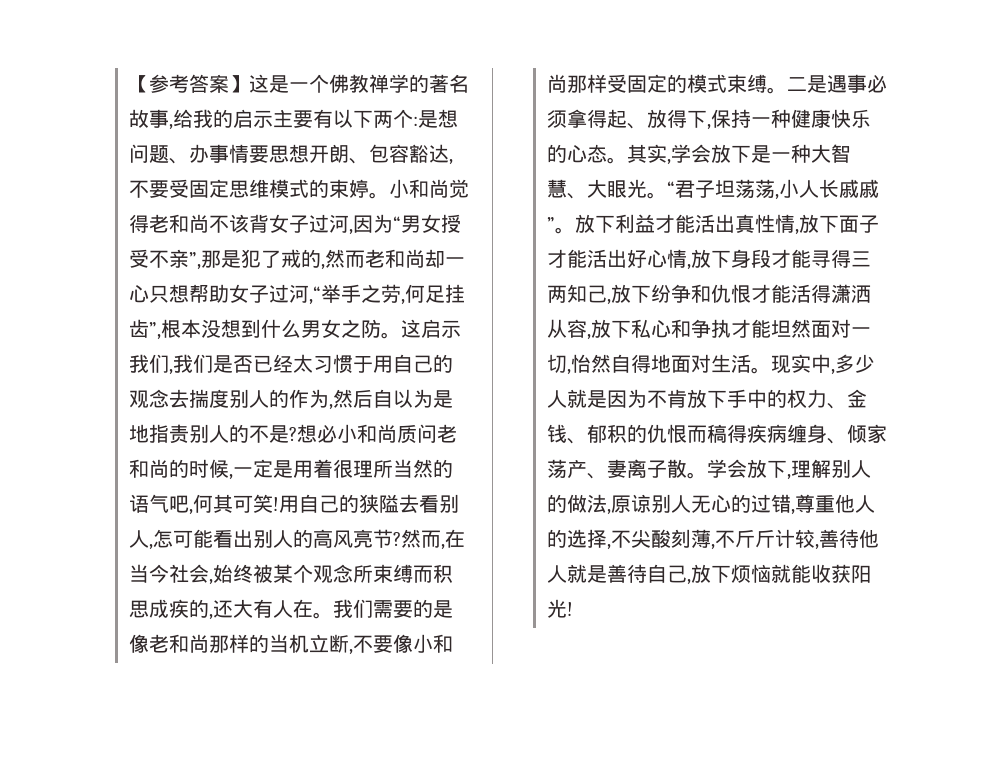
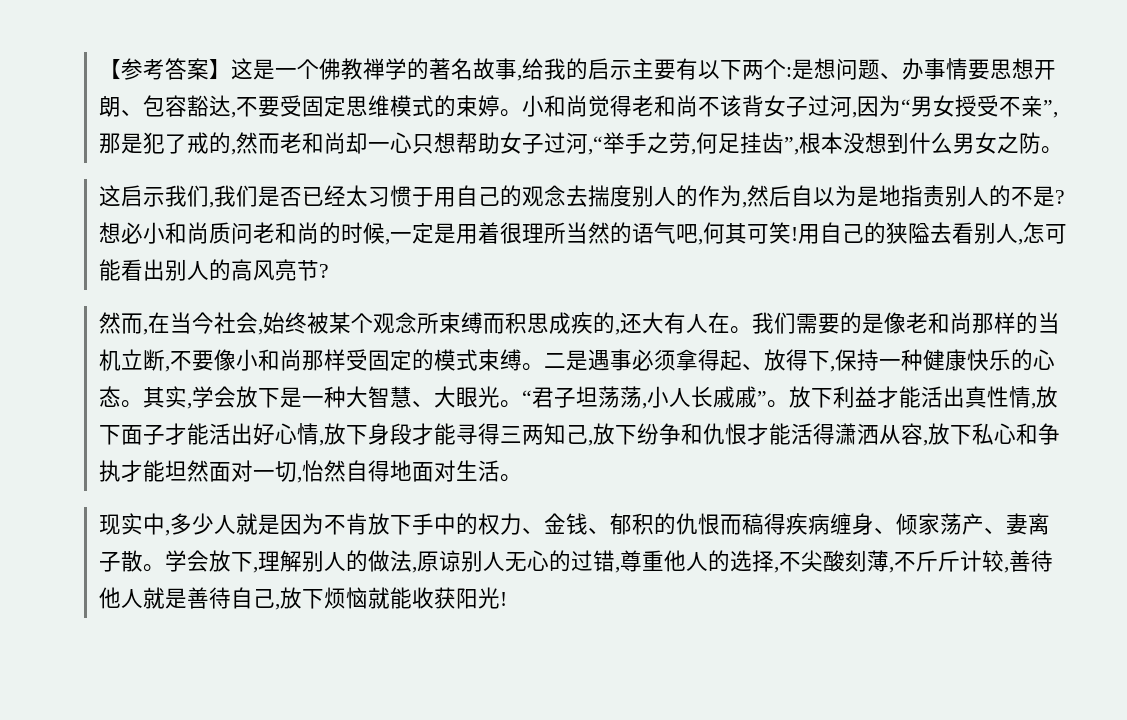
- 小和尚觉得老和尚不该背女子过河,因为“男女授受不亲”,那是犯了戒的,然而老和尚却一心只想帮助女子过河,“举手之劳,何足挂齿”,根本没想到什么男女之防。这启示我们,我们是否已经太习惯于用自己的观念去揣度别人的作为,然后自以为是地指责别人的不是?
+ 小和尚觉得老和尚不该背女子过河,因为“男女授受不亲”,那是犯了戒的,然而老和尚却一心只想帮助女子过河,“举手之劳,何足挂齿”,根本没想到什么男女之防。
+ 这启示我们,我们是否已经太习惯于用自己的观念去揣度别人的作为,然后自以为是地指责别人的不是?
- 用自己的狭隘去看别人,怎可能看出别人的高风亮节?然而,在当今社会,始终被某个观念所束缚而积思成疾的,还大有人在。
+ 用自己的狭隘去看别人,怎可能看出别人的高风亮节?
+ 然而,在当今社会,始终被某个观念所束缚而积思成疾的,还大有人在。
- 放下利益才能活出真性情,放下面子才能活出好心情,放下身段才能寻得三两知己,放下纷争和仇恨才能活得潇洒从容,放下私心和争执才能坦然面对一切,怡然自得地面对生活。现实中,多少人就是因为不肯放下手中的权力、金钱、郁积的仇恨而稿得疾病缠身、倾家荡产、妻离子散。
+ 放下利益才能活出真性情,放下面子才能活出好心情,放下身段才能寻得三两知己,放下纷争和仇恨才能活得潇洒从容,放下私心和争执才能坦然面对一切,怡然自得地面对生活。
+ 现实中,多少人就是因为不肯放下手中的权力、金钱、郁积的仇恨而稿得疾病缠身、倾家荡产、妻离子散。

